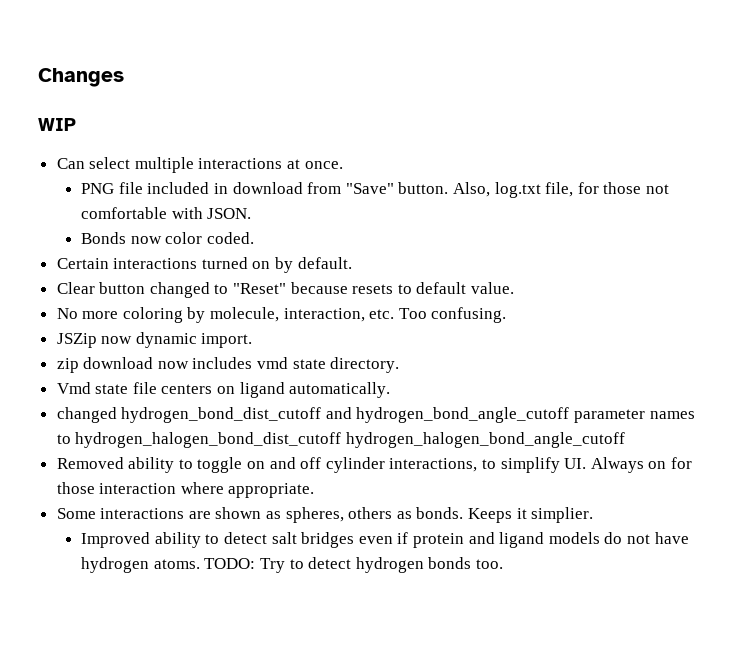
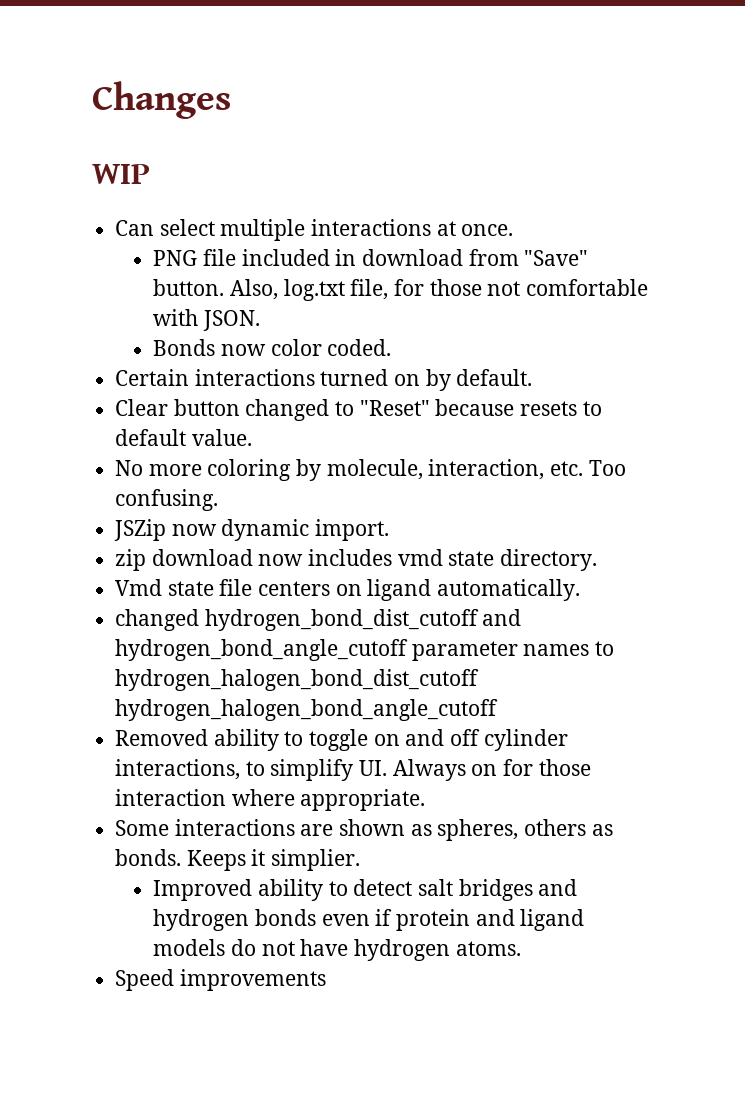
- Improved ability to detect salt bridges even if protein and ligand models do not have hydrogen atoms. TODO: Try to detect hydrogen bonds too.
+ Improved ability to detect salt bridges and hydrogen bonds even if protein and ligand models do not have hydrogen atoms.
+ Speed improvements

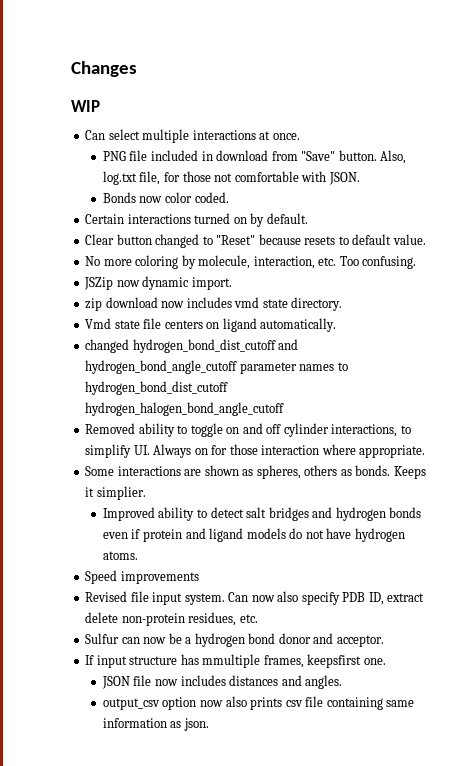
- changed hydrogen_bond_dist_cutoff and hydrogen_bond_angle_cutoff parameter names to hydrogen_halogen_bond_dist_cutoff hydrogen_halogen_bond_angle_cutoff
+ changed hydrogen_bond_dist_cutoff and hydrogen_bond_angle_cutoff parameter names to hydrogen_bond_dist_cutoff hydrogen_halogen_bond_angle_cutoff
+ Revised file input system. Can now also specify PDB ID, extract delete non-protein residues, etc.
+ Sulfur can now be a hydrogen bond donor and acceptor.
+ If input structure has mmultiple frames, keepsfirst one.
+ JSON file now includes distances and angles.
+ output_csv option now also prints csv file containing same information as json.

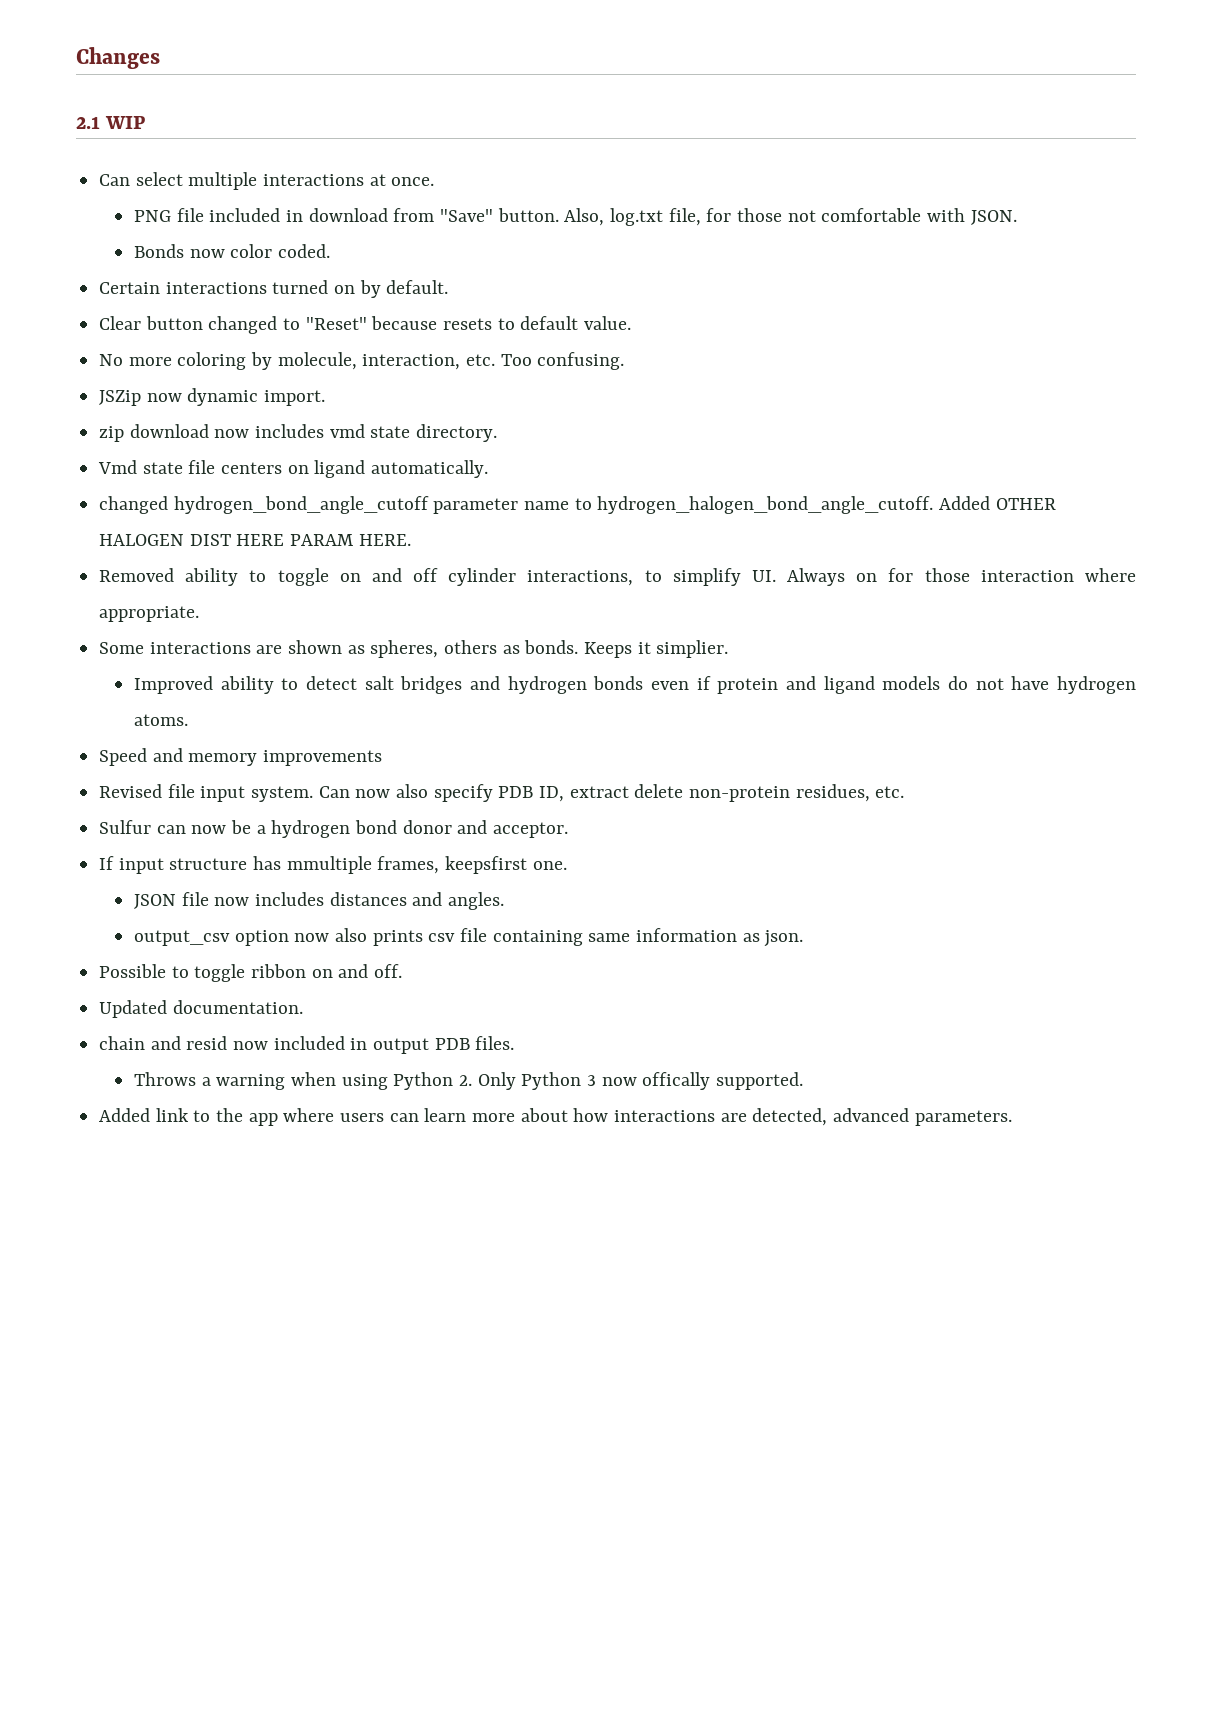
- WIP
+ 2.1 WIP
- changed hydrogen_bond_dist_cutoff and hydrogen_bond_angle_cutoff parameter names to hydrogen_bond_dist_cutoff hydrogen_halogen_bond_angle_cutoff
+ changed hydrogen_bond_angle_cutoff parameter name to hydrogen_halogen_bond_angle_cutoff. Added OTHER HALOGEN DIST HERE PARAM HERE.
- Speed improvements
+ Speed and memory improvements
+ Possible to toggle ribbon on and off.
+ Updated documentation.
+ chain and resid now included in output PDB files.
+ Throws a warning when using Python 2. Only Python 3 now offically supported.
+ Added link to the app where users can learn more about how interactions are detected, advanced parameters.

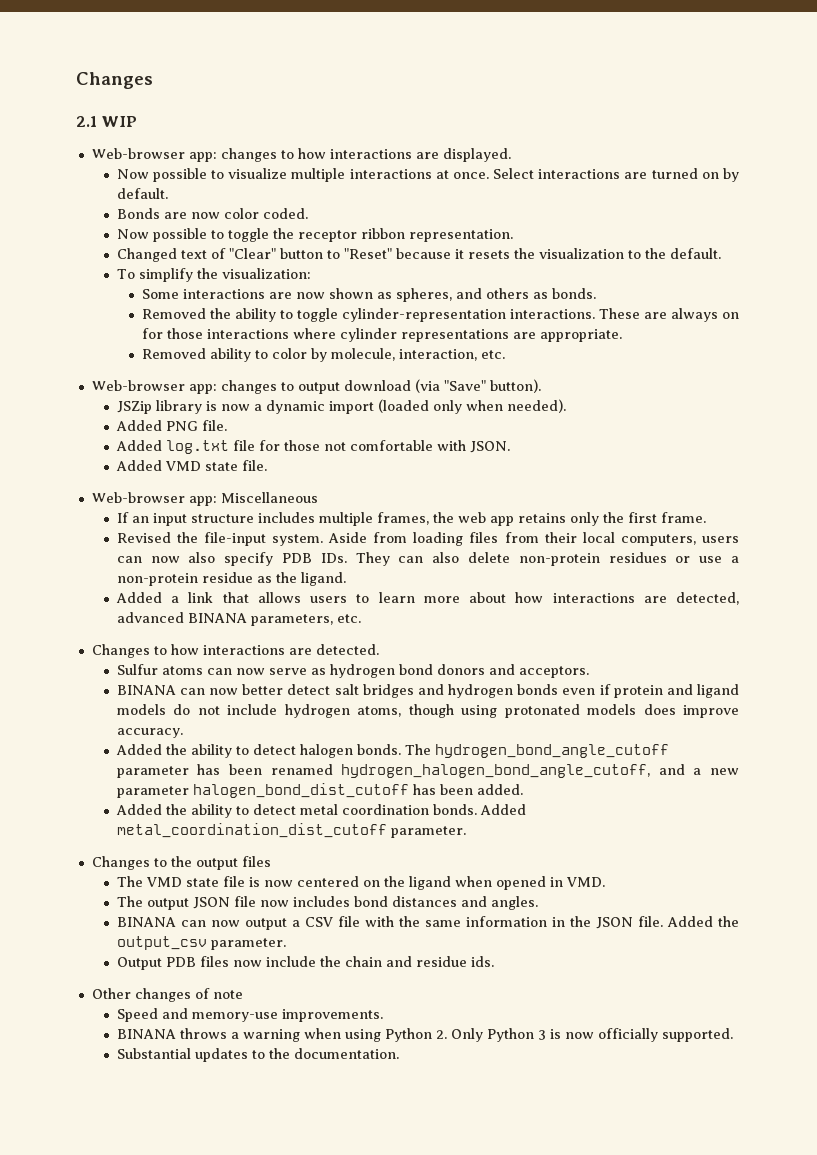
- Can select multiple interactions at once.
- PNG file included in download from "Save" button. Also, log.txt file, for those not comfortable with JSON.
+ Web-browser app: changes to how interactions are displayed.
+ Now possible to visualize multiple interactions at once. Select interactions are turned on by default.
+ Bonds are now color coded.
+ Now possible to toggle the receptor ribbon representation.
+ Changed text of "Clear" button to "Reset" because it resets the visualization to the default.
+ To simplify the visualization:
+ Some interactions are now shown as spheres, and others as bonds.
+ Removed the ability to toggle cylinder-representation interactions. These are always on for those interactions where cylinder representations are appropriate.
+ Removed ability to color by molecule, interaction, etc.
+ Web-browser app: changes to output download (via "Save" button).
+ JSZip library is now a dynamic import (loaded only when needed).
+ Added PNG file.
+ Added log.txt file for those not comfortable with JSON.
- Bonds now color coded.
- Certain interactions turned on by default.
- Clear button changed to "Reset" because resets to default value.
- No more coloring by molecule, interaction, etc. Too confusing.
- JSZip now dynamic import.
- zip download now includes vmd state directory.
- Vmd state file centers on ligand automatically.
- changed hydrogen_bond_angle_cutoff parameter name to hydrogen_halogen_bond_angle_cutoff. Added OTHER HALOGEN DIST HERE PARAM HERE.
- Removed ability to toggle on and off cylinder interactions, to simplify UI. Always on for those interaction where appropriate.
- Some interactions are shown as spheres, others as bonds. Keeps it simplier.
- Improved ability to detect salt bridges and hydrogen bonds even if protein and ligand models do not have hydrogen atoms.
- Speed and memory improvements
- Revised file input system. Can now also specify PDB ID, extract delete non-protein residues, etc.
- Sulfur can now be a hydrogen bond donor and acceptor.
- If input structure has mmultiple frames, keepsfirst one.
- JSON file now includes distances and angles.
+ Added VMD state file.
+ Web-browser app: Miscellaneous
+ If an input structure includes multiple frames, the web app retains only the first frame.
+ Revised the file-input system. Aside from loading files from their local computers, users can now also specify PDB IDs. They can also delete non-protein residues or use a non-protein residue as the ligand.
+ Added a link that allows users to learn more about how interactions are detected, advanced BINANA parameters, etc.
+ Changes to how interactions are detected.
+ Sulfur atoms can now serve as hydrogen bond donors and acceptors.
+ BINANA can now better detect salt bridges and hydrogen bonds even if protein and ligand models do not include hydrogen atoms, though using protonated models does improve accuracy.
+ Added the ability to detect halogen bonds. The hydrogen_bond_angle_cutoff parameter has been renamed hydrogen_halogen_bond_angle_cutoff, and a new parameter halogen_bond_dist_cutoff has been added.
+ Added the ability to detect metal coordination bonds. Added metal_coordination_dist_cutoff parameter.
+ Changes to the output files
+ The VMD state file is now centered on the ligand when opened in VMD.
+ The output JSON file now includes bond distances and angles.
- output_csv option now also prints csv file containing same information as json.
- Possible to toggle ribbon on and off.
- Updated documentation.
- chain and resid now included in output PDB files.
- Throws a warning when using Python 2. Only Python 3 now offically supported.
- Added link to the app where users can learn more about how interactions are detected, advanced parameters.
+ BINANA can now output a CSV file with the same information in the JSON file. Added the output_csv parameter.
+ Output PDB files now include the chain and residue ids.
+ Other changes of note
+ Speed and memory-use improvements.
+ BINANA throws a warning when using Python 2. Only Python 3 is now officially supported.
+ Substantial updates to the documentation.

